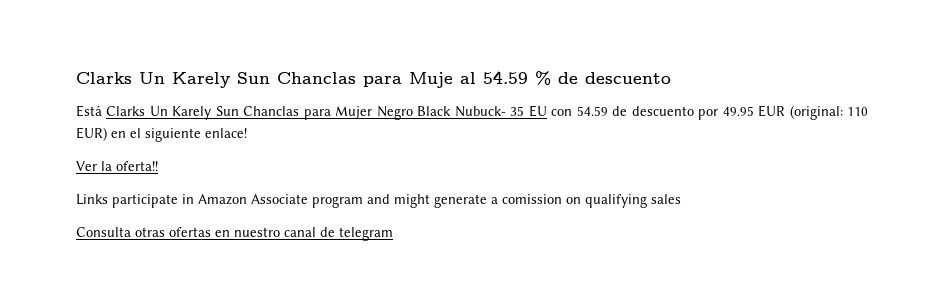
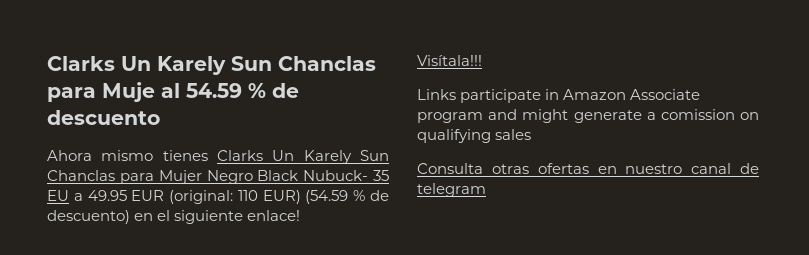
- Está Clarks Un Karely Sun Chanclas para Mujer Negro Black Nubuck- 35 EU con 54.59 de descuento por 49.95 EUR (original: 110 EUR) en el siguiente enlace!
+ Ahora mismo tienes Clarks Un Karely Sun Chanclas para Mujer Negro Black Nubuck- 35 EU a 49.95 EUR (original: 110 EUR) (54.59 % de descuento) en el siguiente enlace!
- Ver la oferta!!
+ Visítala!!!

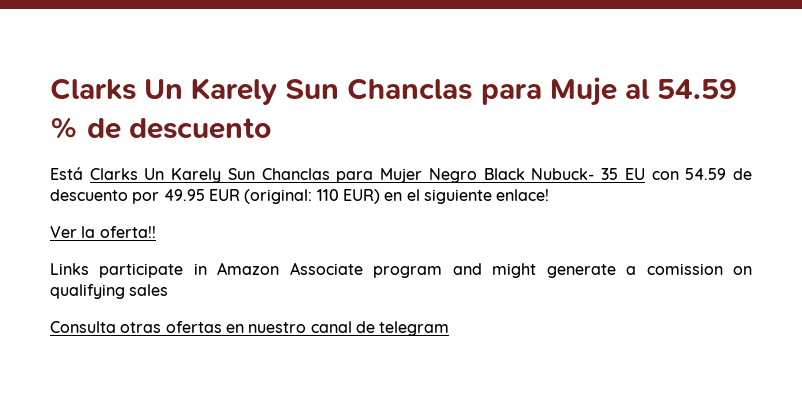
- Ahora mismo tienes Clarks Un Karely Sun Chanclas para Mujer Negro Black Nubuck- 35 EU a 49.95 EUR (original: 110 EUR) (54.59 % de descuento) en el siguiente enlace!
+ Está Clarks Un Karely Sun Chanclas para Mujer Negro Black Nubuck- 35 EU con 54.59 de descuento por 49.95 EUR (original: 110 EUR) en el siguiente enlace!
- Visítala!!!
+ Ver la oferta!!

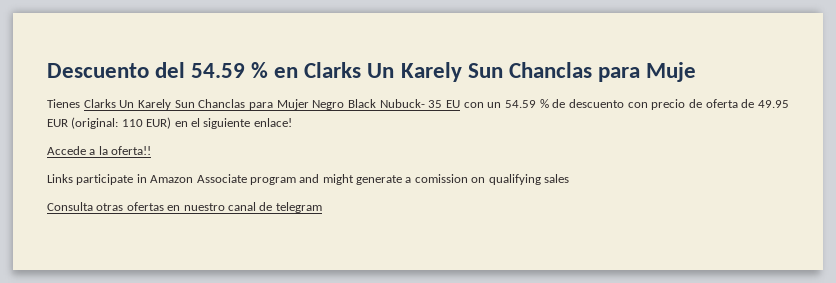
- Clarks Un Karely Sun Chanclas para Muje al 54.59 % de descuento
- Está Clarks Un Karely Sun Chanclas para Mujer Negro Black Nubuck- 35 EU con 54.59 de descuento por 49.95 EUR (original: 110 EUR) en el siguiente enlace!
+ Descuento del 54.59 % en Clarks Un Karely Sun Chanclas para Muje
+ Tienes Clarks Un Karely Sun Chanclas para Mujer Negro Black Nubuck- 35 EU con un 54.59 % de descuento con precio de oferta de 49.95 EUR (original: 110 EUR) en el siguiente enlace!
- Ver la oferta!!
+ Accede a la oferta!!

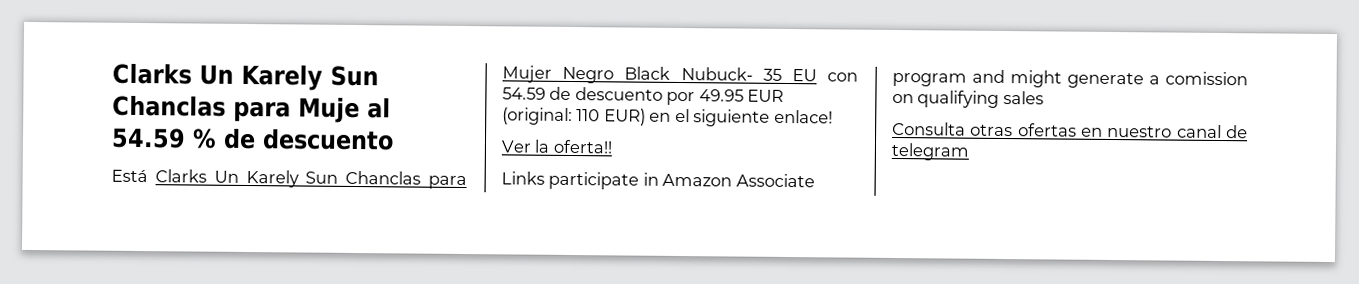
- Descuento del 54.59 % en Clarks Un Karely Sun Chanclas para Muje
- Tienes Clarks Un Karely Sun Chanclas para Mujer Negro Black Nubuck- 35 EU con un 54.59 % de descuento con precio de oferta de 49.95 EUR (original: 110 EUR) en el siguiente enlace!
+ Clarks Un Karely Sun Chanclas para Muje al 54.59 % de descuento
+ Está Clarks Un Karely Sun Chanclas para Mujer Negro Black Nubuck- 35 EU con 54.59 de descuento por 49.95 EUR (original: 110 EUR) en el siguiente enlace!
- Accede a la oferta!!
+ Ver la oferta!!

